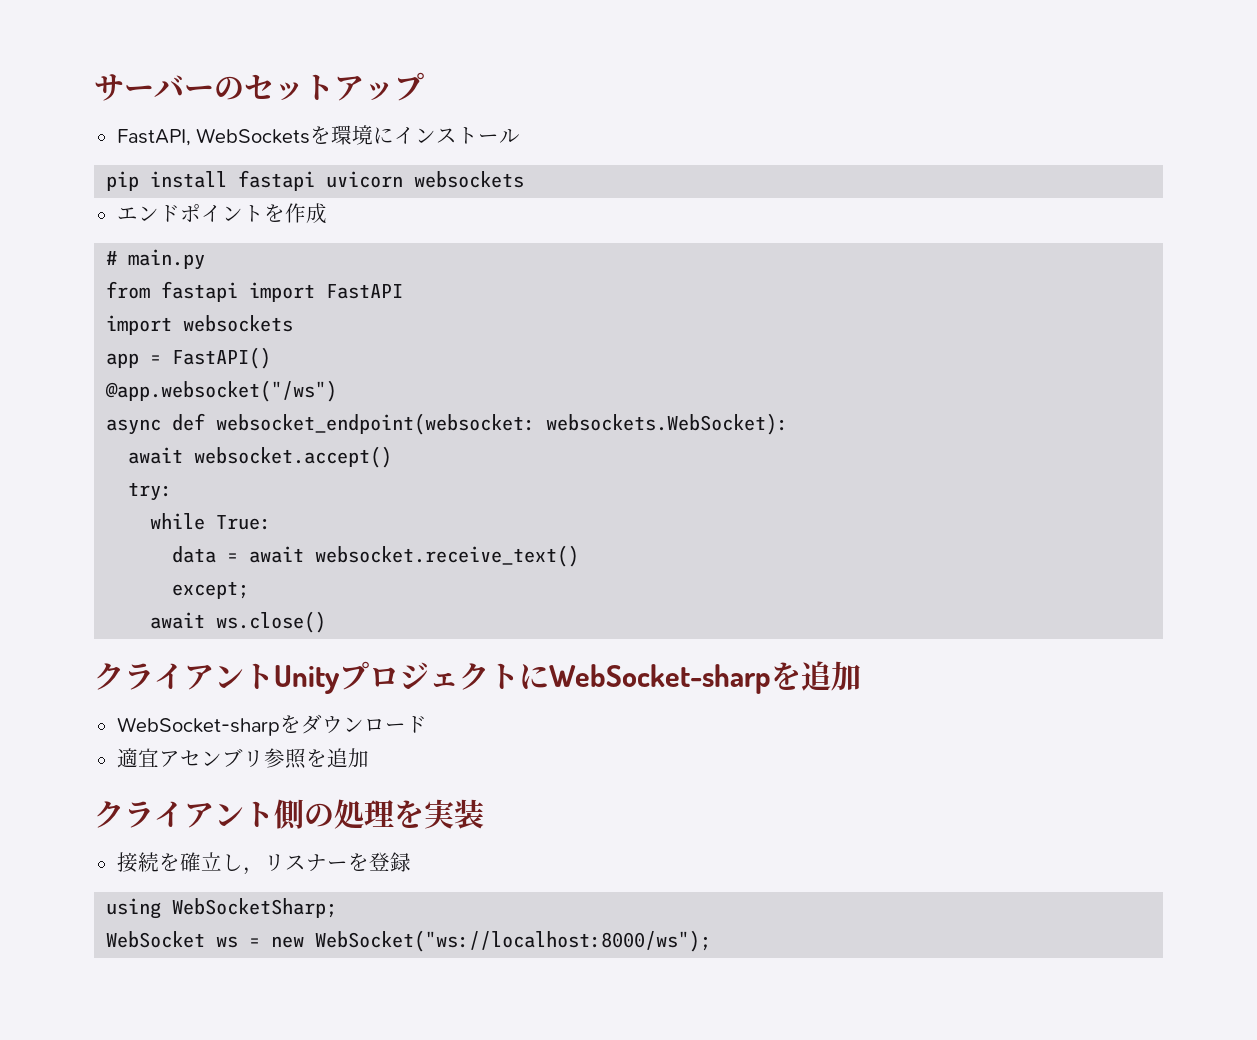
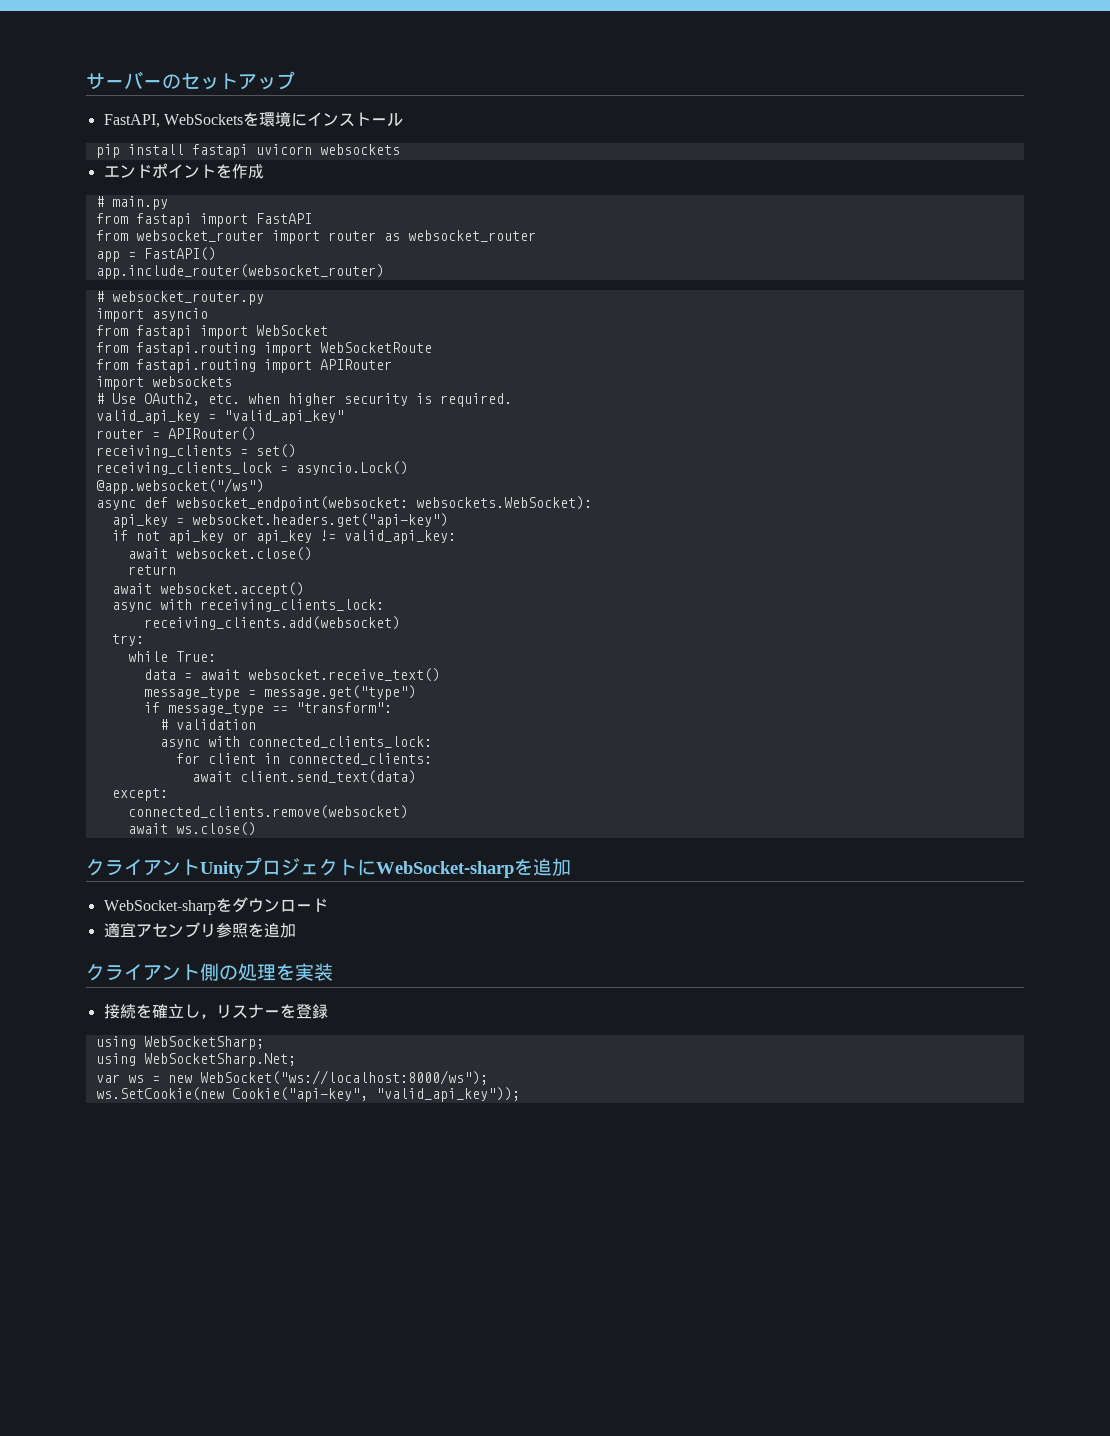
+ from websocket_router import router as websocket_router
+ app = FastAPI()
+ app.include_router(websocket_router)
+ # websocket_router.py
+ import asyncio
+ from fastapi import WebSocket
+ from fastapi.routing import WebSocketRoute
+ from fastapi.routing import APIRouter
  import websockets
- app = FastAPI()
+ # Use OAuth2, etc. when higher security is required.
+ valid_api_key = "valid_api_key"
+ router = APIRouter()
+ receiving_clients = set()
+ receiving_clients_lock = asyncio.Lock()
+ api_key = websocket.headers.get("api-key")
+ if not api_key or api_key != valid_api_key:
+ await websocket.close()
+ return
  await websocket.accept()
+ async with receiving_clients_lock:
+ receiving_clients.add(websocket)
- except;
+ message_type = message.get("type")
+ if message_type == "transform":
+ # validation
+ async with connected_clients_lock:
+ for client in connected_clients:
+ await client.send_text(data)
+ except:
+ connected_clients.remove(websocket)
- WebSocket ws = new WebSocket("ws://localhost:8000/ws");
+ using WebSocketSharp.Net;
+ var ws = new WebSocket("ws://localhost:8000/ws");
+ ws.SetCookie(new Cookie("api-key", "valid_api_key"));

